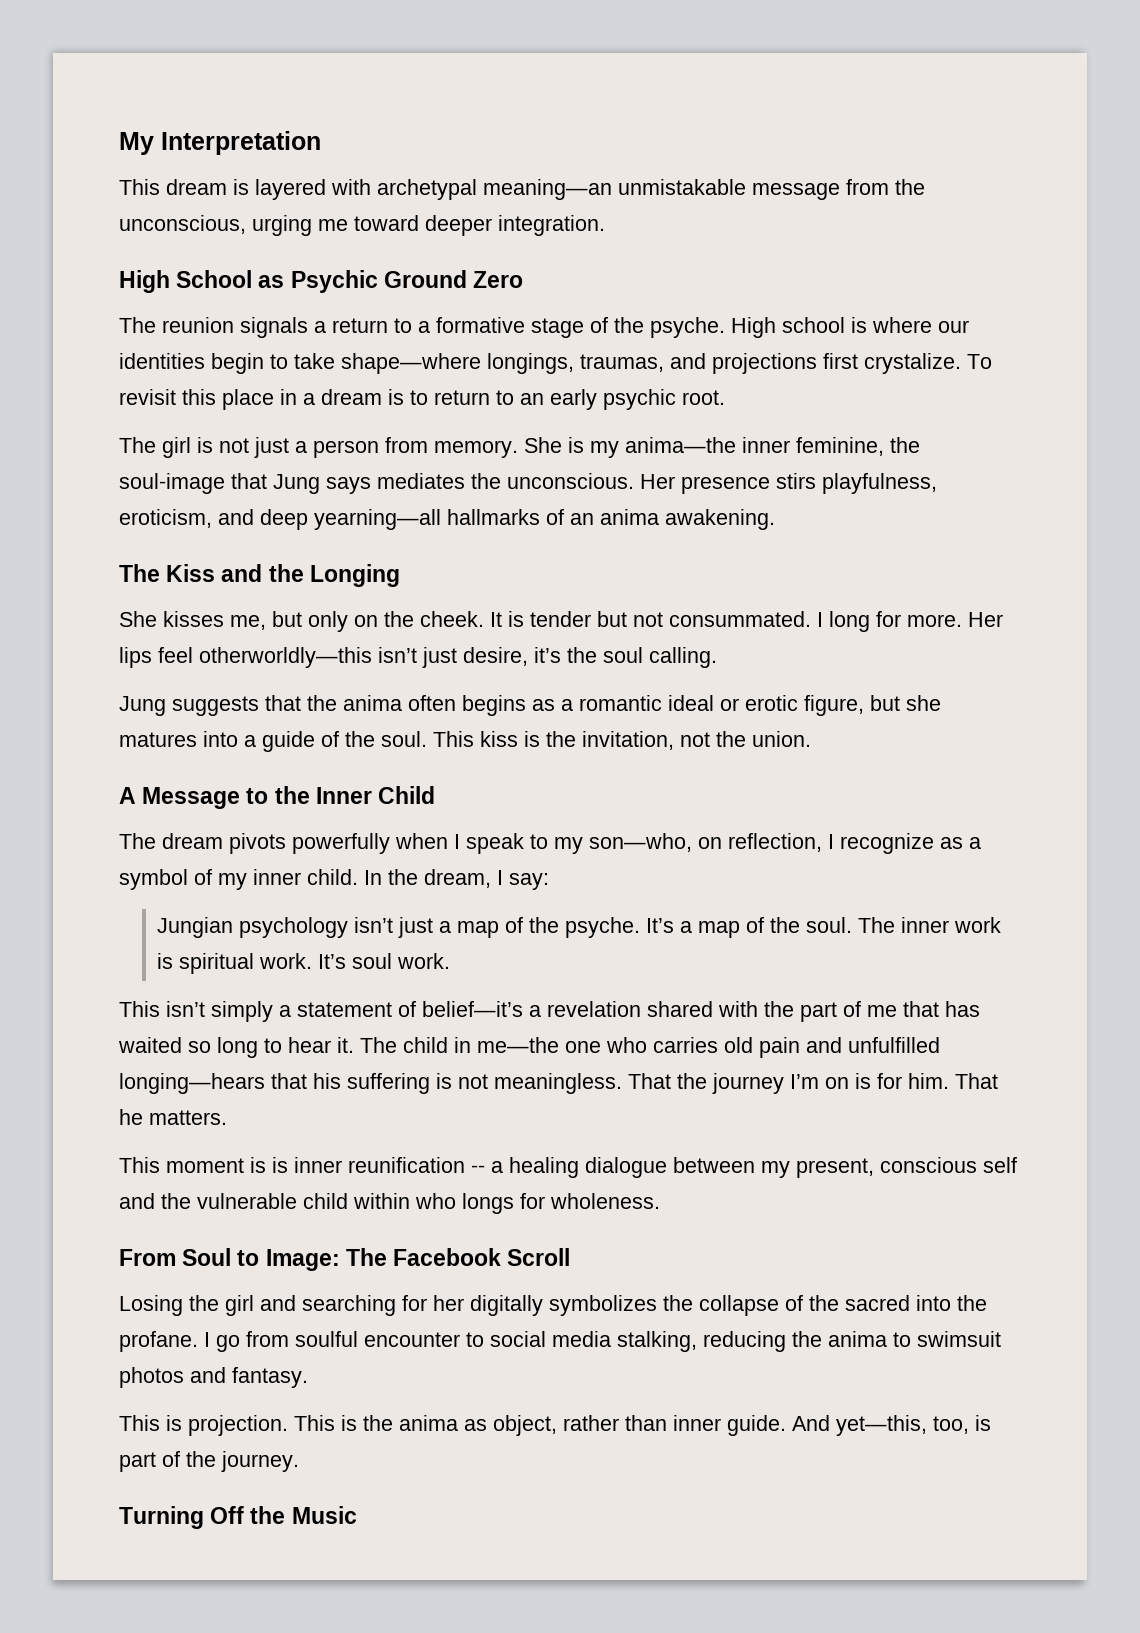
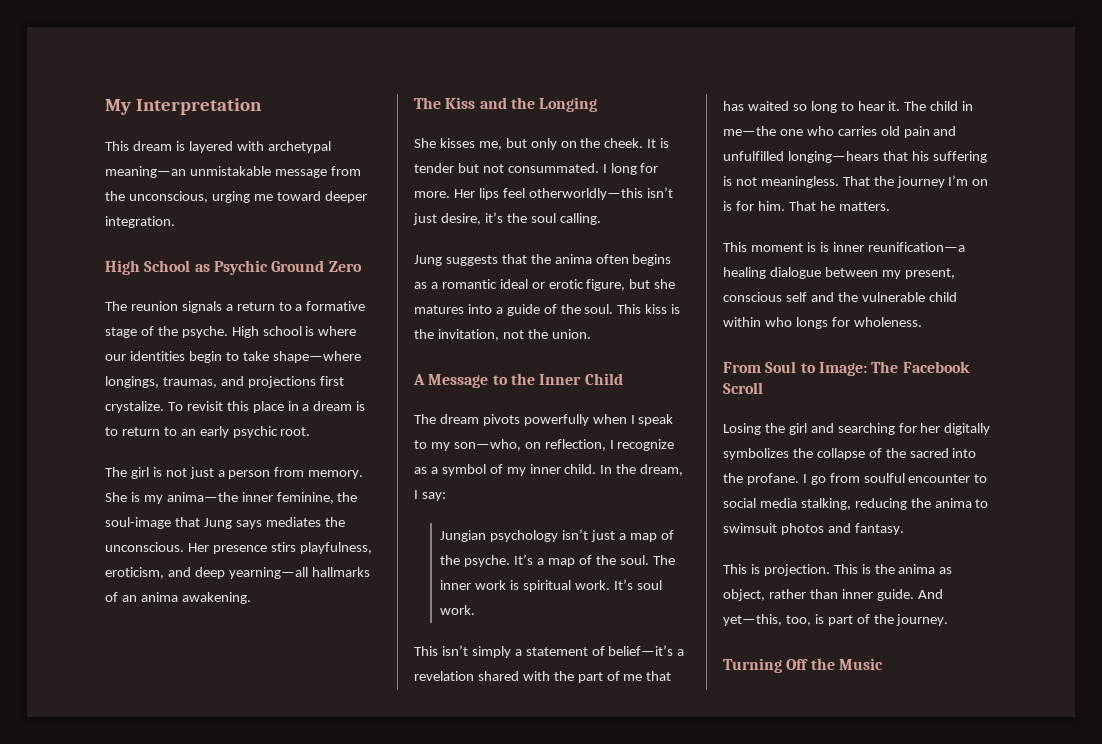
- This moment is is inner reunification -- a healing dialogue between my present, conscious self and the vulnerable child within who longs for wholeness.
+ This moment is is inner reunification—a healing dialogue between my present, conscious self and the vulnerable child within who longs for wholeness.

